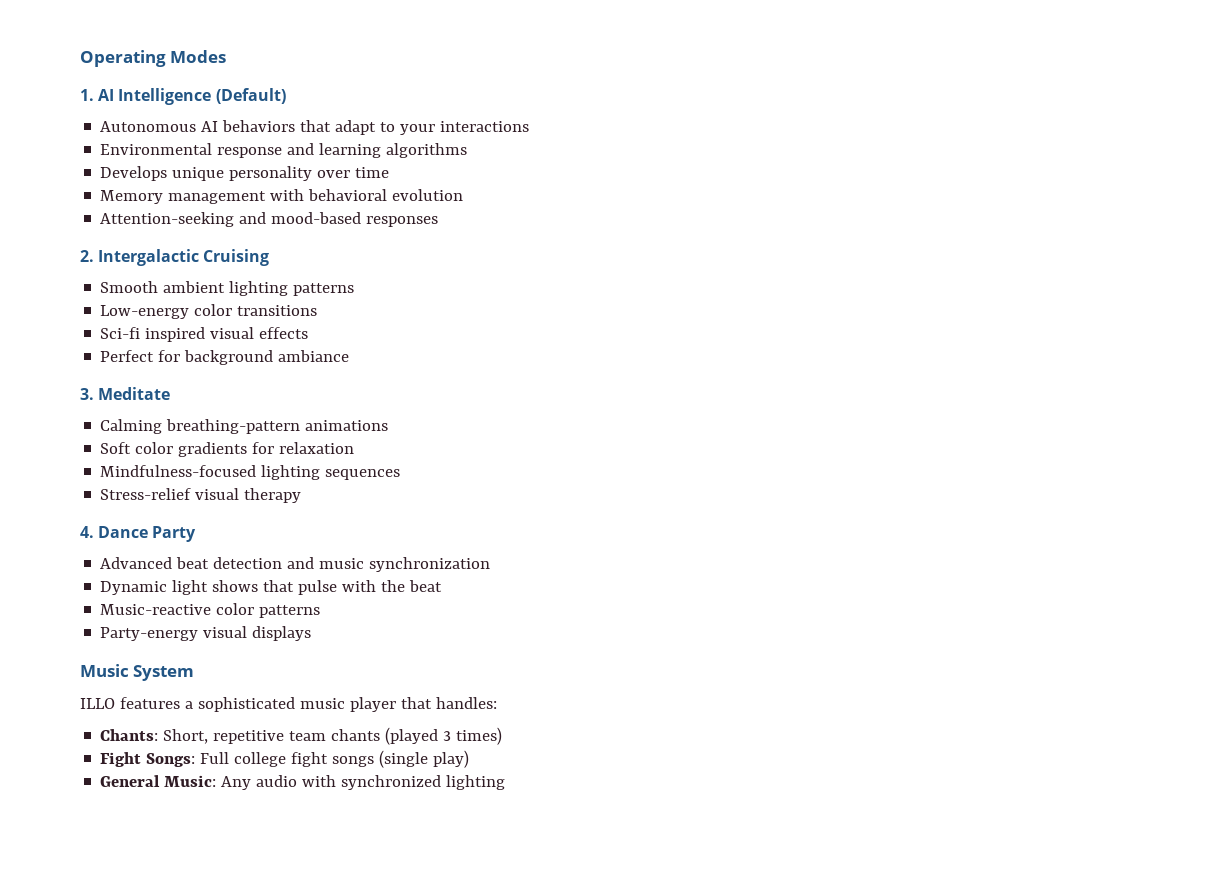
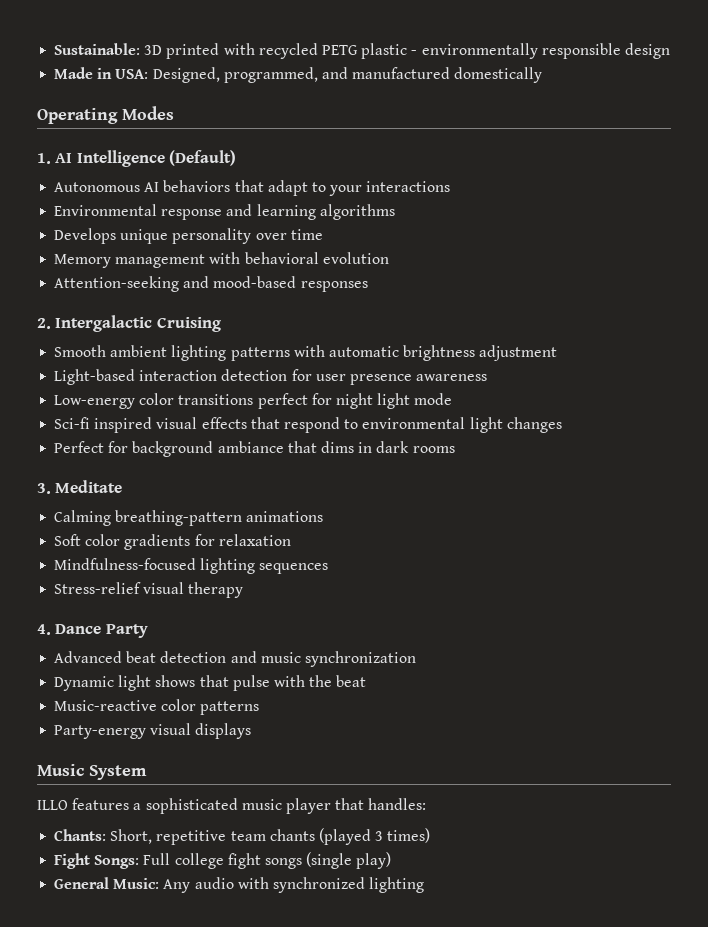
+ Sustainable: 3D printed with recycled PETG plastic - environmentally responsible design
+ Made in USA: Designed, programmed, and manufactured domestically
- Smooth ambient lighting patterns
- Low-energy color transitions
- Sci-fi inspired visual effects
+ Smooth ambient lighting patterns with automatic brightness adjustment
+ Light-based interaction detection for user presence awareness
+ Low-energy color transitions perfect for night light mode
+ Sci-fi inspired visual effects that respond to environmental light changes
- Perfect for background ambiance
+ Perfect for background ambiance that dims in dark rooms

